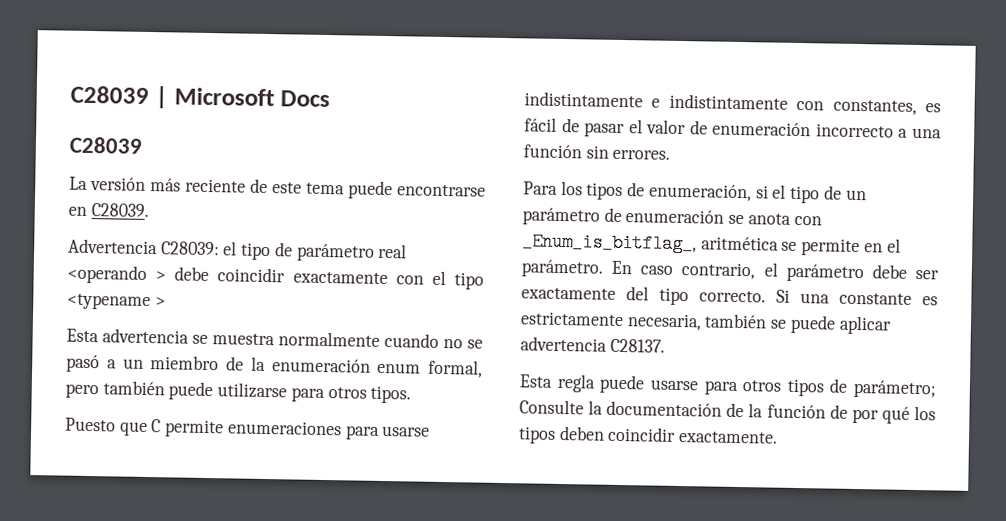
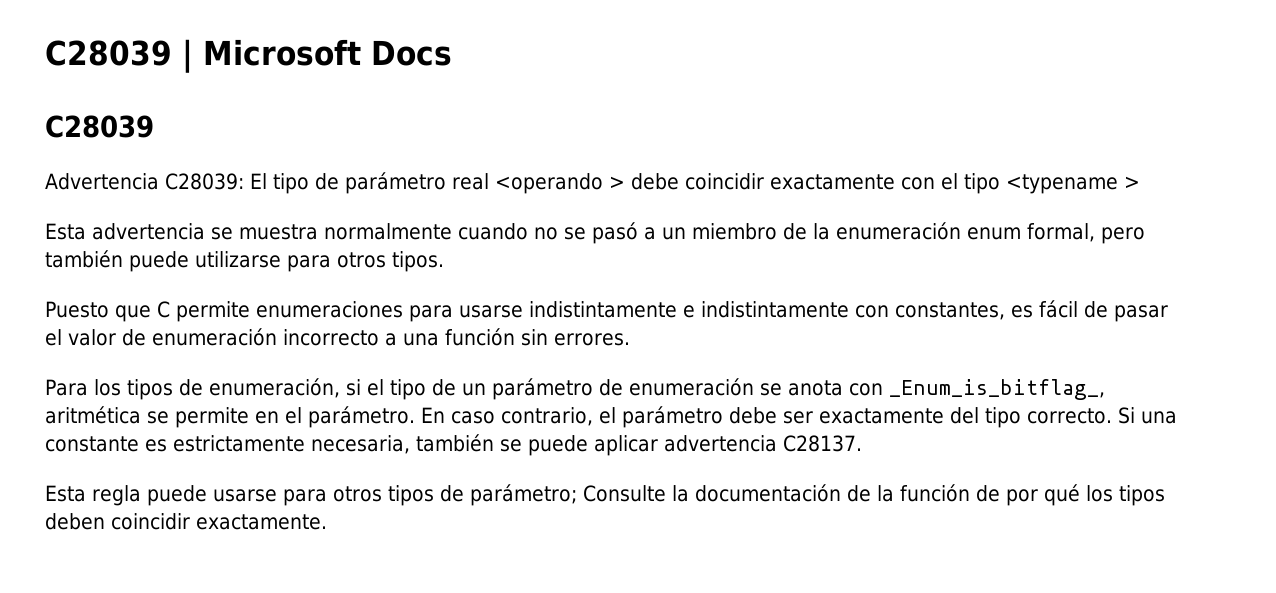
- La versión más reciente de este tema puede encontrarse en C28039.
- Advertencia C28039: el tipo de parámetro real <operando > debe coincidir exactamente con el tipo <typename >
+ Advertencia C28039: El tipo de parámetro real <operando > debe coincidir exactamente con el tipo <typename >

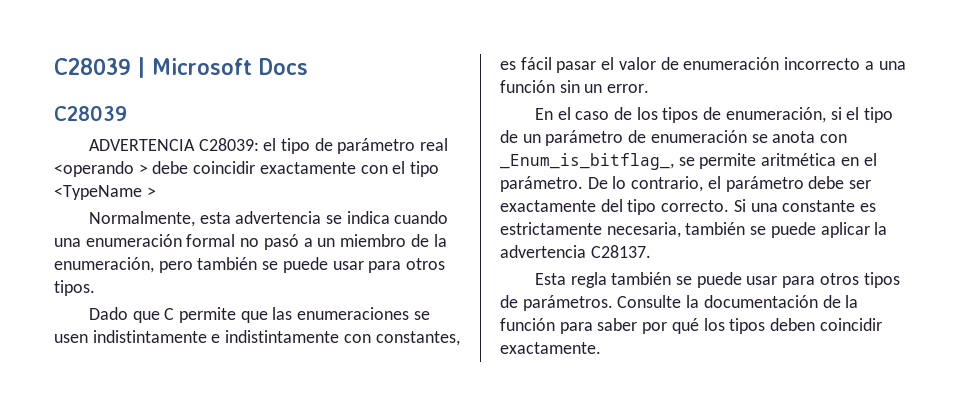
- Advertencia C28039: El tipo de parámetro real <operando > debe coincidir exactamente con el tipo <typename >
+ ADVERTENCIA C28039: el tipo de parámetro real <operando > debe coincidir exactamente con el tipo <TypeName >
- Esta advertencia se muestra normalmente cuando no se pasó a un miembro de la enumeración enum formal, pero también puede utilizarse para otros tipos.
+ Normalmente, esta advertencia se indica cuando una enumeración formal no pasó a un miembro de la enumeración, pero también se puede usar para otros tipos.
- Puesto que C permite enumeraciones para usarse indistintamente e indistintamente con constantes, es fácil de pasar el valor de enumeración incorrecto a una función sin errores.
- Para los tipos de enumeración, si el tipo de un parámetro de enumeración se anota con _Enum_is_bitflag_, aritmética se permite en el parámetro.
+ Dado que C permite que las enumeraciones se usen indistintamente e indistintamente con constantes, es fácil pasar el valor de enumeración incorrecto a una función sin un error.
+ En el caso de los tipos de enumeración, si el tipo de un parámetro de enumeración se anota con _Enum_is_bitflag_, se permite aritmética en el parámetro.
- En caso contrario, el parámetro debe ser exactamente del tipo correcto.
+ De lo contrario, el parámetro debe ser exactamente del tipo correcto.
- Si una constante es estrictamente necesaria, también se puede aplicar advertencia C28137.
+ Si una constante es estrictamente necesaria, también se puede aplicar la advertencia C28137.
- Esta regla puede usarse para otros tipos de parámetro; Consulte la documentación de la función de por qué los tipos deben coincidir exactamente.
+ Esta regla también se puede usar para otros tipos de parámetros. Consulte la documentación de la función para saber por qué los tipos deben coincidir exactamente.

